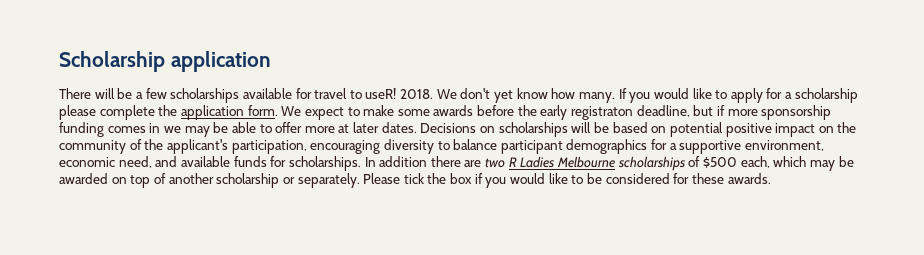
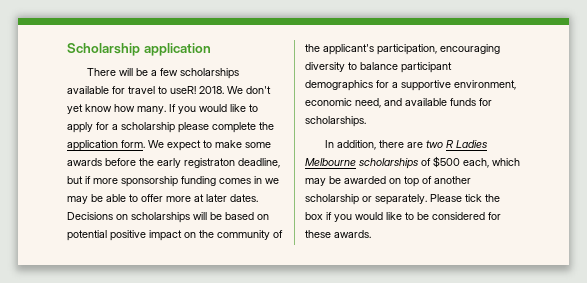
- Decisions on scholarships will be based on potential positive impact on the community of the applicant's participation, encouraging diversity to balance participant demographics for a supportive environment, economic need, and available funds for scholarships. In addition there are two R Ladies Melbourne scholarships of $500 each, which may be awarded on top of another scholarship or separately.
+ Decisions on scholarships will be based on potential positive impact on the community of the applicant's participation, encouraging diversity to balance participant demographics for a supportive environment, economic need, and available funds for scholarships.
+ In addition, there are two R Ladies Melbourne scholarships of $500 each, which may be awarded on top of another scholarship or separately.

